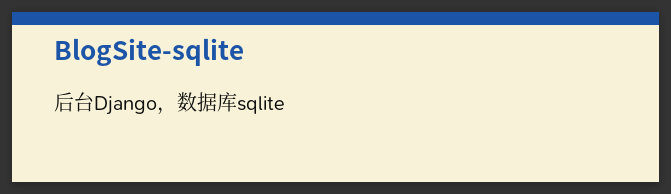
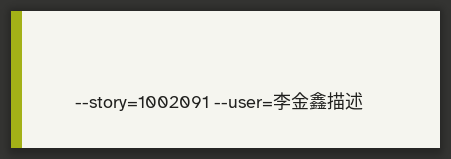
- BlogSite-sqlite
- 后台Django，数据库sqlite
+ --story=1002091 --user=李金鑫描述

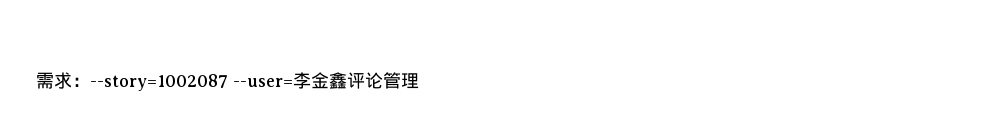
- --story=1002091 --user=李金鑫描述
+ 需求：--story=1002087 --user=李金鑫评论管理

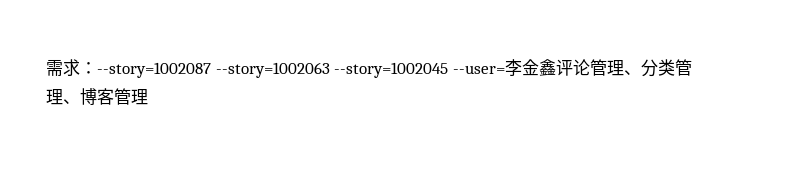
- 需求：--story=1002087 --user=李金鑫评论管理
+ 需求：--story=1002087 --story=1002063 --story=1002045 --user=李金鑫评论管理、分类管理、博客管理

